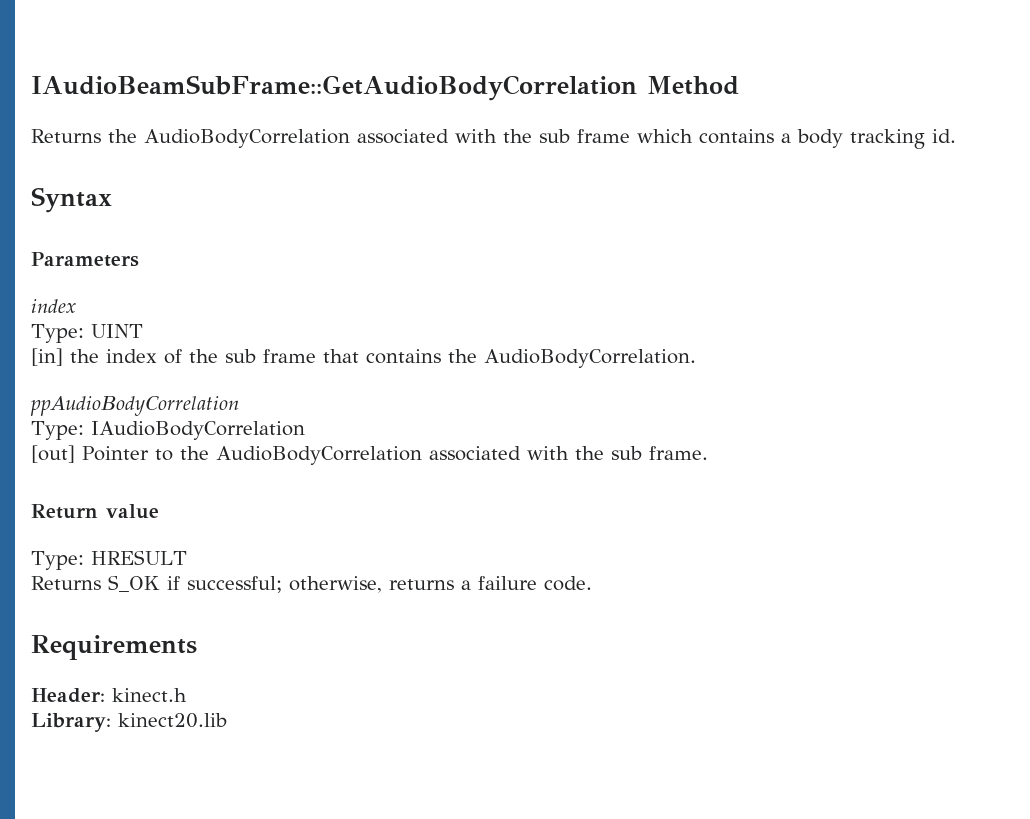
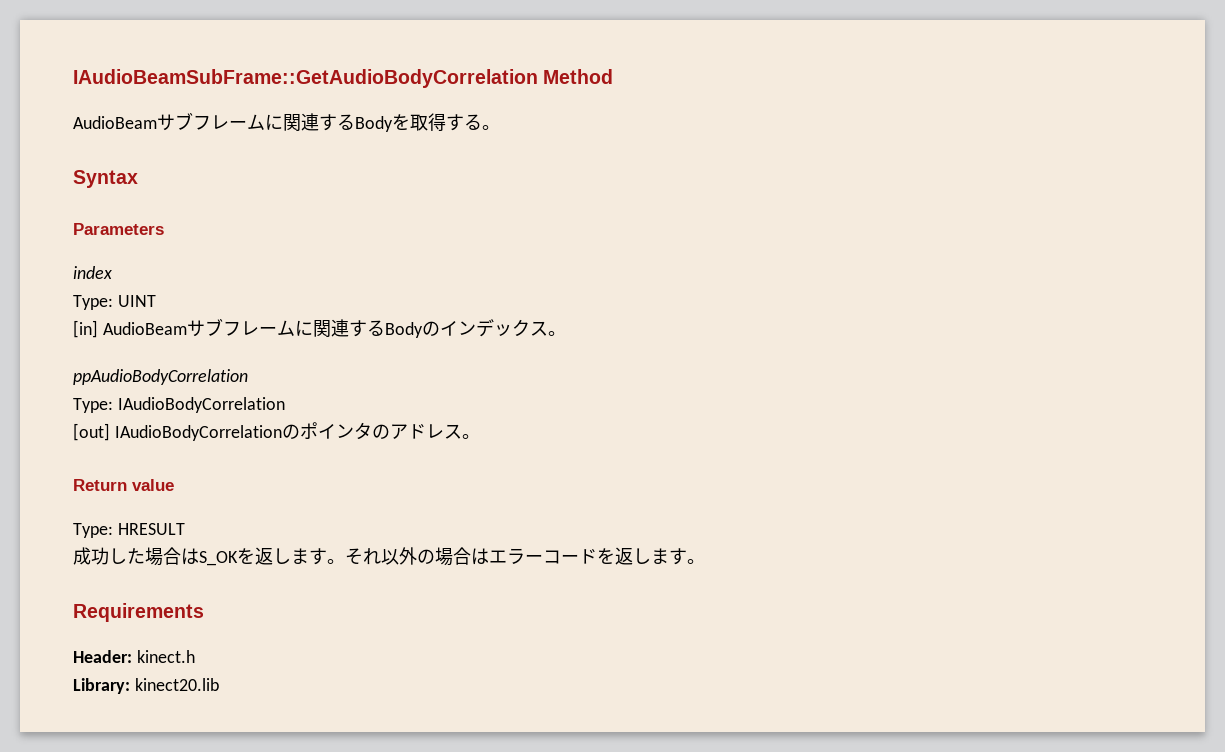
- Returns the AudioBodyCorrelation associated with the sub frame which contains a body tracking id.
+ AudioBeamサブフレームに関連するBodyを取得する。
- [in] the index of the sub frame that contains the AudioBodyCorrelation.
+ [in] AudioBeamサブフレームに関連するBodyのインデックス。
  ppAudioBodyCorrelation
  Type: IAudioBodyCorrelation
- [out] Pointer to the AudioBodyCorrelation associated with the sub frame.
+ [out] IAudioBodyCorrelationのポインタのアドレス。
  Return value
  Type: HRESULT
- Returns S_OK if successful; otherwise, returns a failure code.
+ 成功した場合はS_OKを返します。それ以外の場合はエラーコードを返します。

